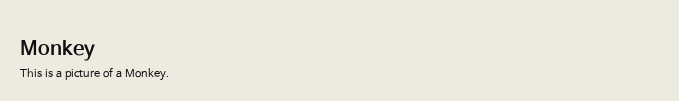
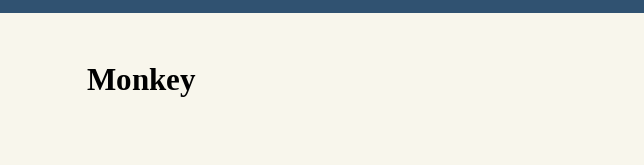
- This is a picture of a Monkey.

